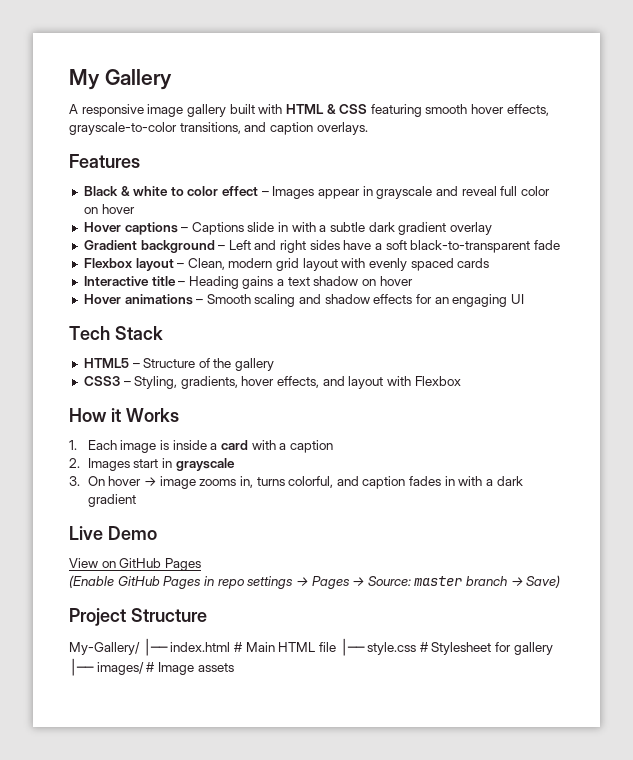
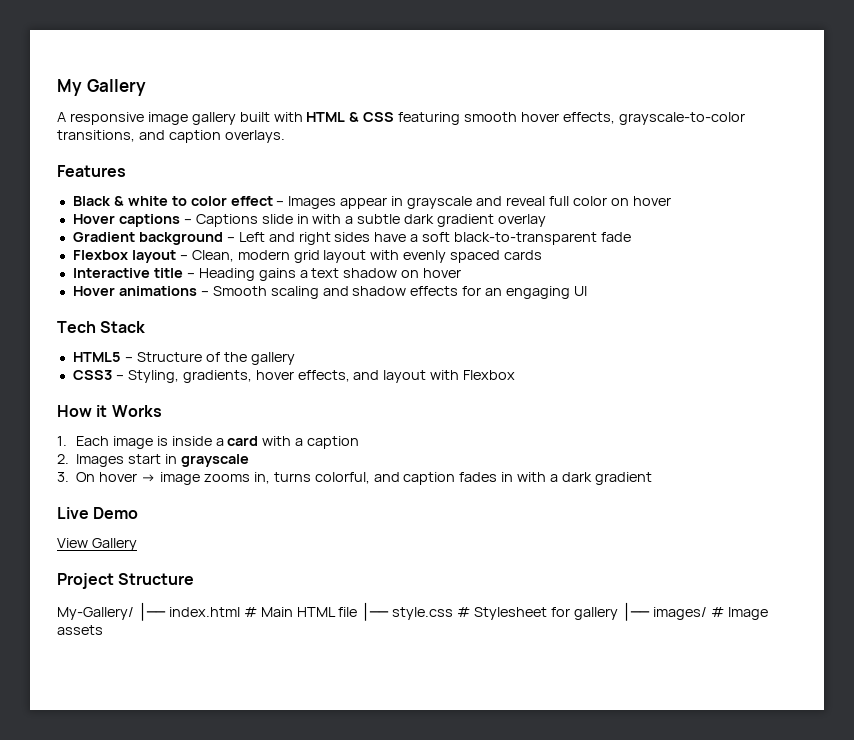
- View on GitHub Pages
- (Enable GitHub Pages in repo settings → Pages → Source: master branch → Save)
+ View Gallery

